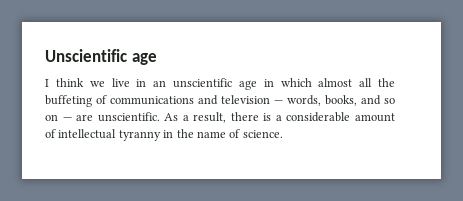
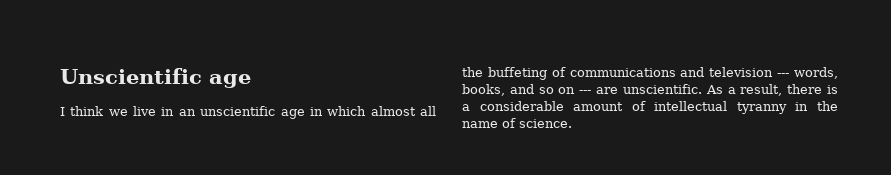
- I think we live in an unscientific age in which almost all the buffeting of communications and television — words, books, and so on — are unscientific.
+ I think we live in an unscientific age in which almost all the buffeting of communications and television --- words, books, and so on --- are unscientific.

